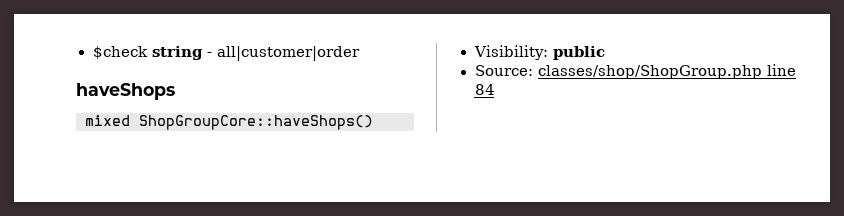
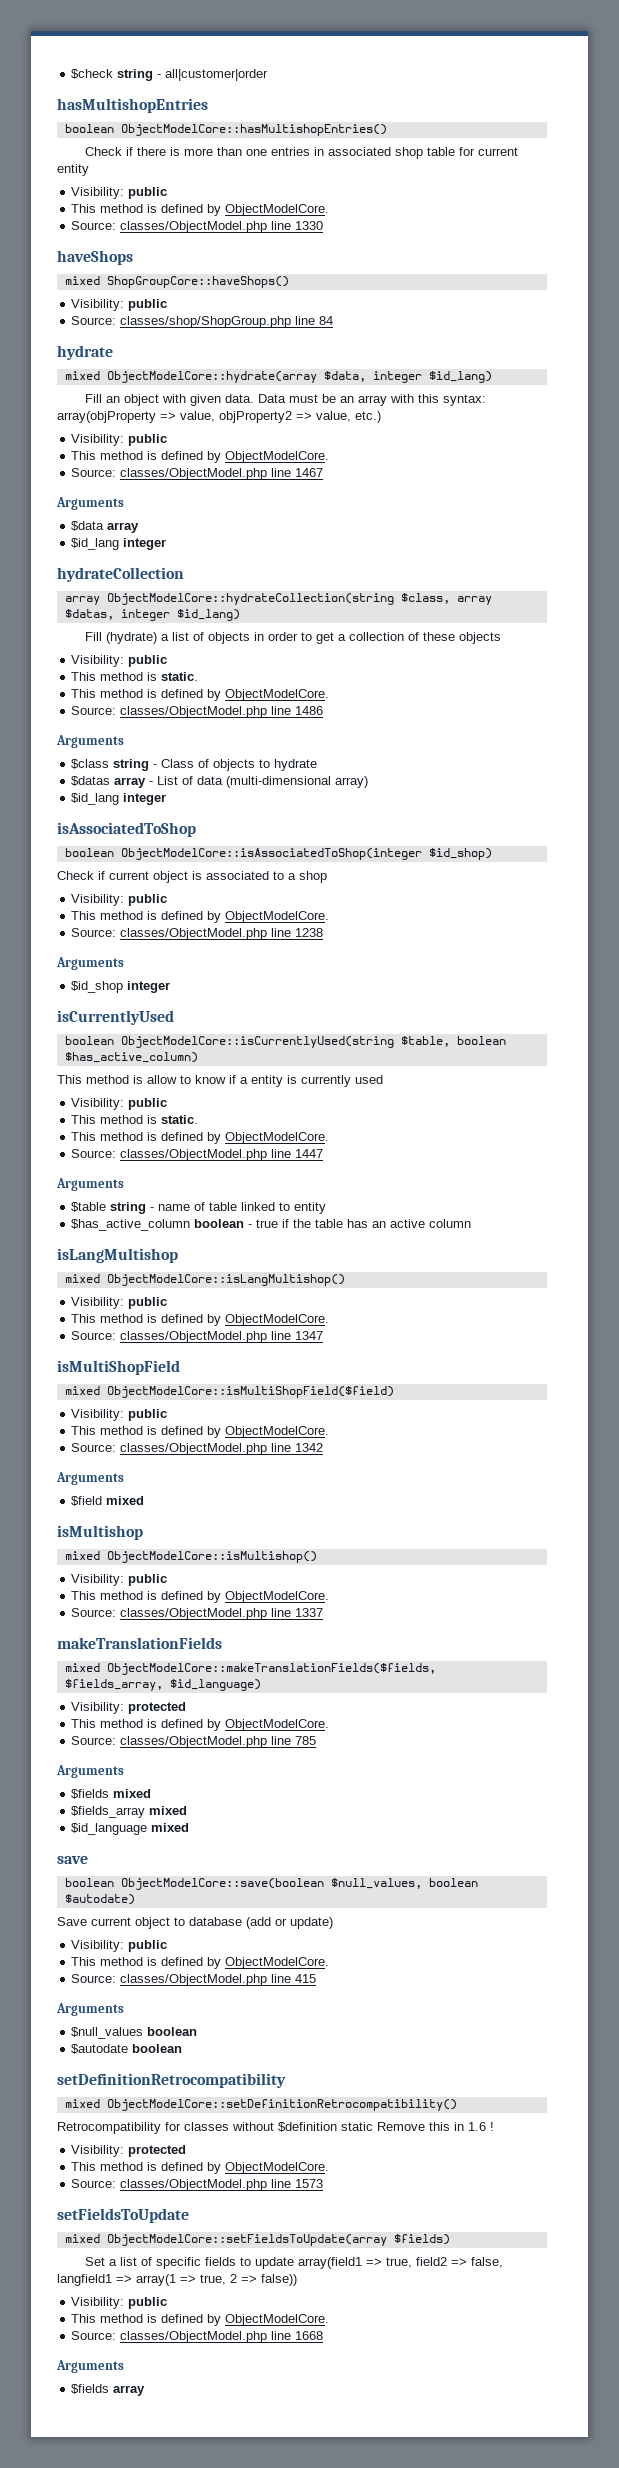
+ hasMultishopEntries
+ boolean ObjectModelCore::hasMultishopEntries()
+ Check if there is more than one entries in associated shop table for current entity
+ Visibility: public
+ This method is defined by ObjectModelCore.
+ Source: classes/ObjectModel.php line 1330
  Source: classes/shop/ShopGroup.php line 84
+ hydrate
+ mixed ObjectModelCore::hydrate(array $data, integer $id_lang)
+ Fill an object with given data. Data must be an array with this syntax: array(objProperty => value, objProperty2 => value, etc.)
+ Visibility: public
+ This method is defined by ObjectModelCore.
+ Source: classes/ObjectModel.php line 1467
+ Arguments
+ $data array
+ $id_lang integer
+ hydrateCollection
+ array ObjectModelCore::hydrateCollection(string $class, array $datas, integer $id_lang)
+ Fill (hydrate) a list of objects in order to get a collection of these objects
+ Visibility: public
+ This method is static.
+ This method is defined by ObjectModelCore.
+ Source: classes/ObjectModel.php line 1486
+ Arguments
+ $class string - Class of objects to hydrate
+ $datas array - List of data (multi-dimensional array)
+ $id_lang integer
+ isAssociatedToShop
+ boolean ObjectModelCore::isAssociatedToShop(integer $id_shop)
+ Check if current object is associated to a shop
+ Visibility: public
+ This method is defined by ObjectModelCore.
+ Source: classes/ObjectModel.php line 1238
+ Arguments
+ $id_shop integer
+ isCurrentlyUsed
+ boolean ObjectModelCore::isCurrentlyUsed(string $table, boolean $has_active_column)
+ This method is allow to know if a entity is currently used
+ Visibility: public
+ This method is static.
+ This method is defined by ObjectModelCore.
+ Source: classes/ObjectModel.php line 1447
+ Arguments
+ $table string - name of table linked to entity
+ $has_active_column boolean - true if the table has an active column
+ isLangMultishop
+ mixed ObjectModelCore::isLangMultishop()
+ Visibility: public
+ This method is defined by ObjectModelCore.
+ Source: classes/ObjectModel.php line 1347
+ isMultiShopField
+ mixed ObjectModelCore::isMultiShopField($field)
+ Visibility: public
+ This method is defined by ObjectModelCore.
+ Source: classes/ObjectModel.php line 1342
+ Arguments
+ $field mixed
+ isMultishop
+ mixed ObjectModelCore::isMultishop()
+ Visibility: public
+ This method is defined by ObjectModelCore.
+ Source: classes/ObjectModel.php line 1337
+ makeTranslationFields
+ mixed ObjectModelCore::makeTranslationFields($fields, $fields_array, $id_language)
+ Visibility: protected
+ This method is defined by ObjectModelCore.
+ Source: classes/ObjectModel.php line 785
+ Arguments
+ $fields mixed
+ $fields_array mixed
+ $id_language mixed
+ save
+ boolean ObjectModelCore::save(boolean $null_values, boolean $autodate)
+ Save current object to database (add or update)
+ Visibility: public
+ This method is defined by ObjectModelCore.
+ Source: classes/ObjectModel.php line 415
+ Arguments
+ $null_values boolean
+ $autodate boolean
+ setDefinitionRetrocompatibility
+ mixed ObjectModelCore::setDefinitionRetrocompatibility()
+ Retrocompatibility for classes without $definition static Remove this in 1.6 !
+ Visibility: protected
+ This method is defined by ObjectModelCore.
+ Source: classes/ObjectModel.php line 1573
+ setFieldsToUpdate
+ mixed ObjectModelCore::setFieldsToUpdate(array $fields)
+ Set a list of specific fields to update array(field1 => true, field2 => false, langfield1 => array(1 => true, 2 => false))
+ Visibility: public
+ This method is defined by ObjectModelCore.
+ Source: classes/ObjectModel.php line 1668
+ Arguments
+ $fields array

